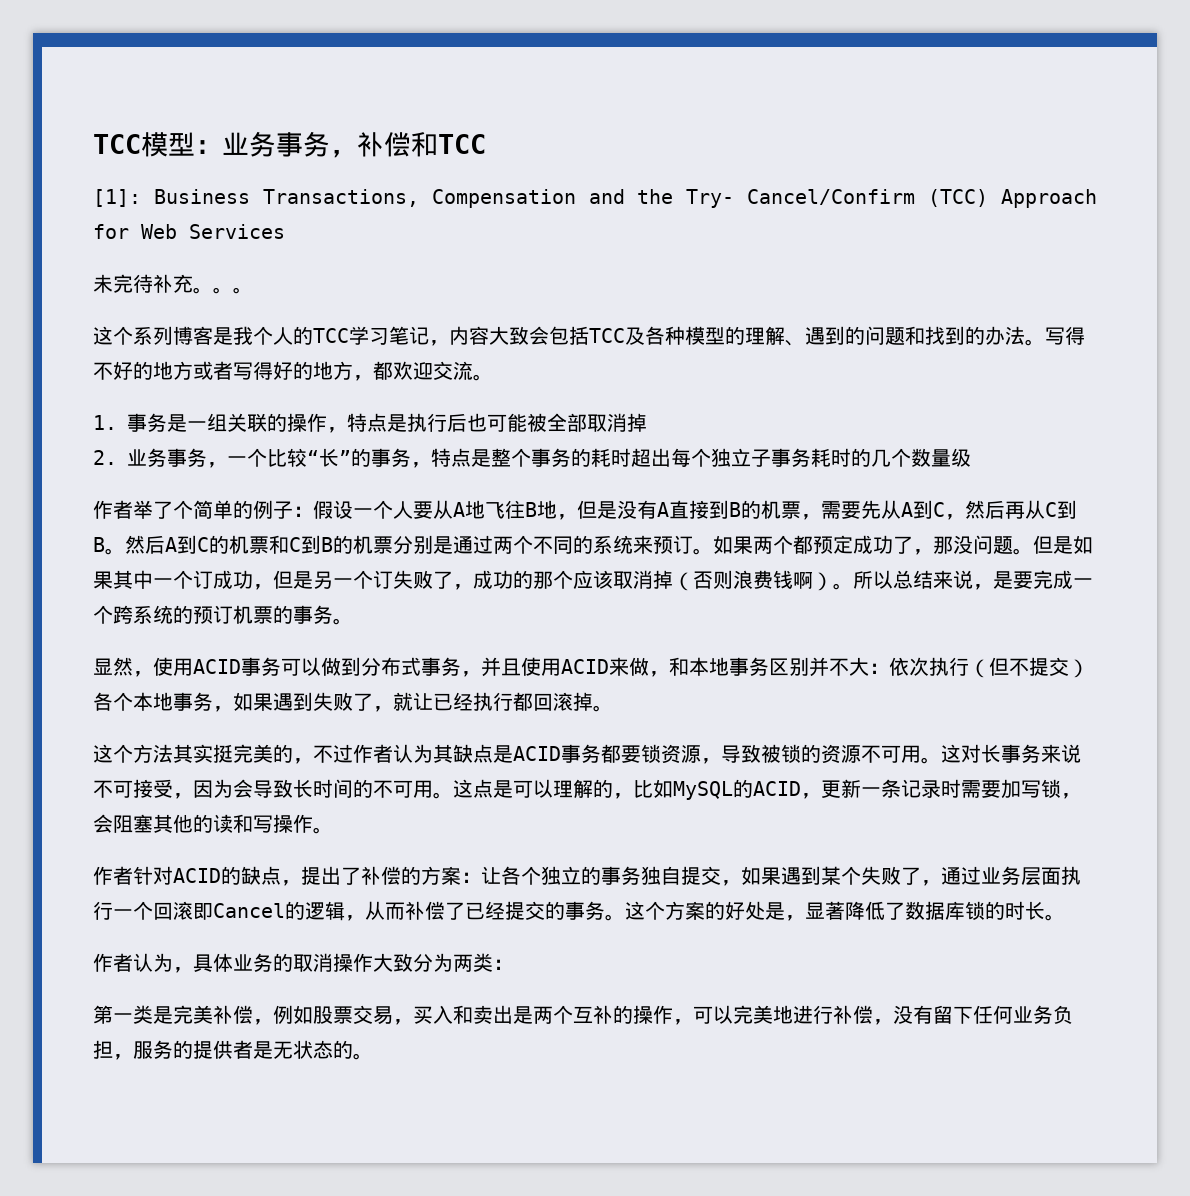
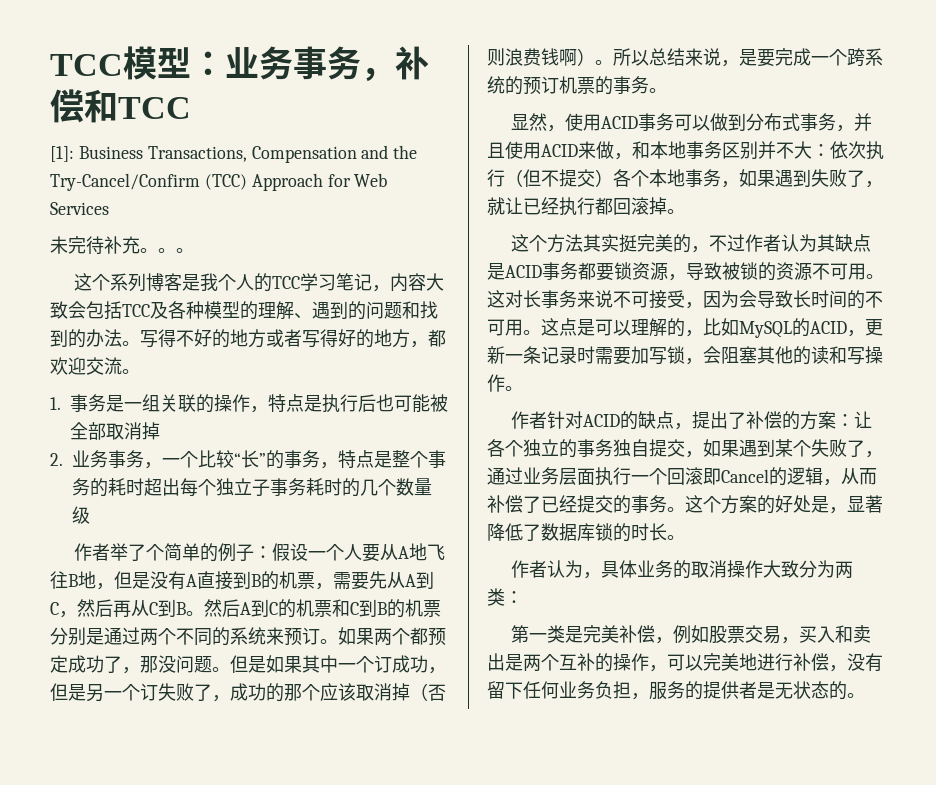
- [1]: Business Transactions, Compensation and the Try- Cancel/Confirm (TCC) Approach for Web Services
+ [1]: Business Transactions, Compensation and the Try-Cancel/Confirm (TCC) Approach for Web Services

